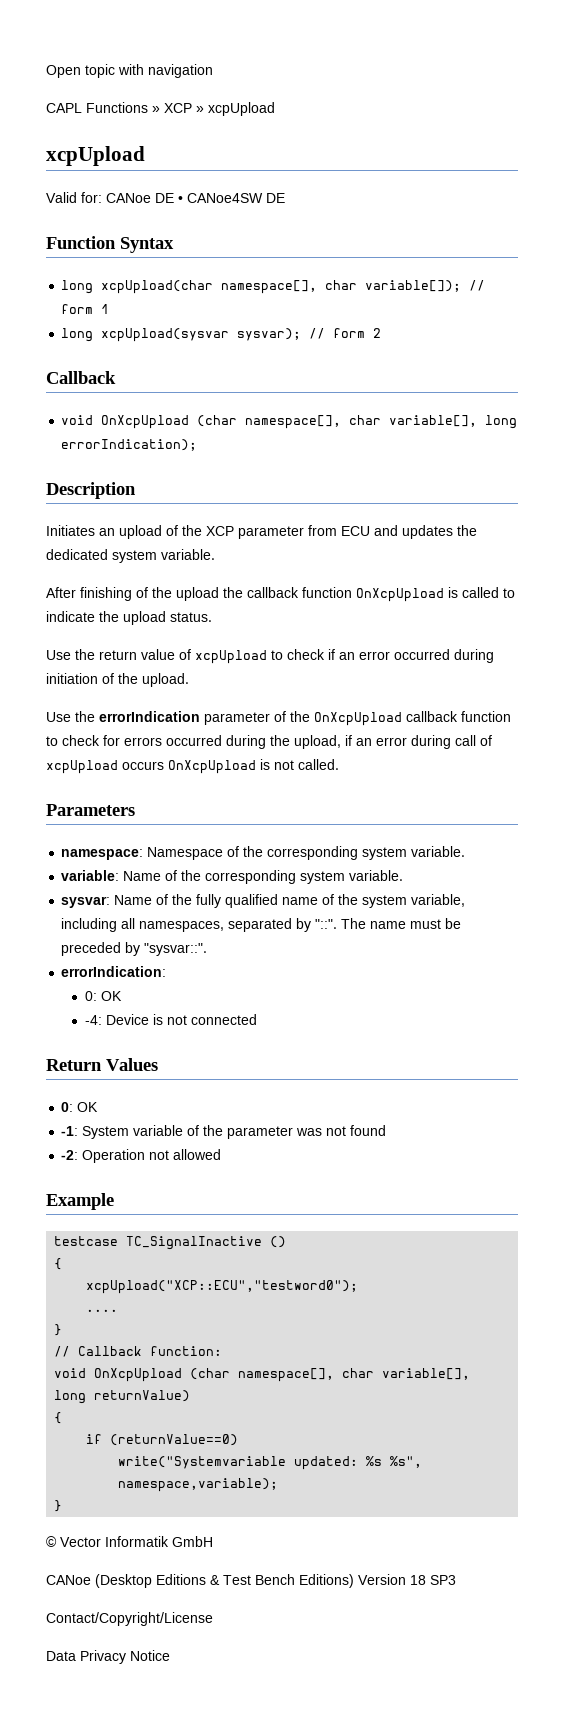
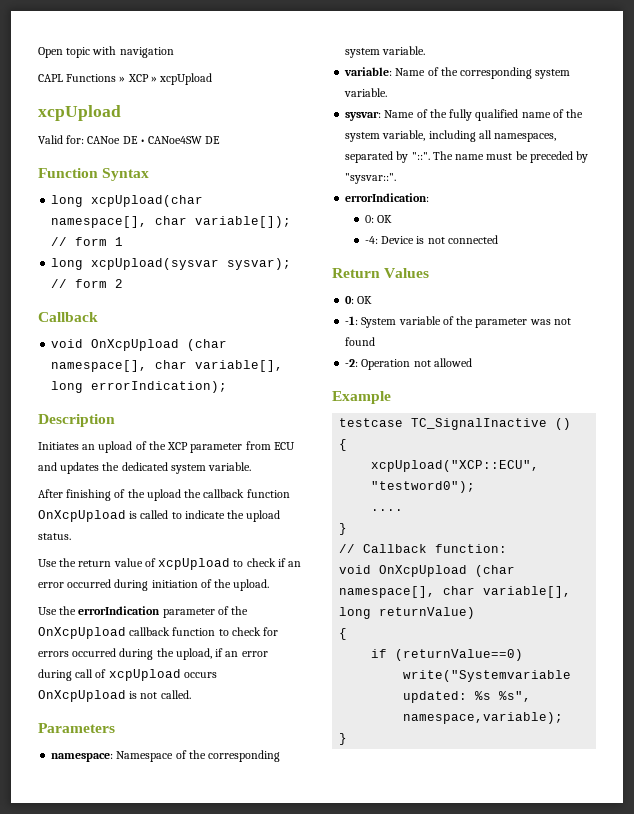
- © Vector Informatik GmbH
- CANoe (Desktop Editions & Test Bench Editions) Version 18 SP3
- Contact/Copyright/License
- Data Privacy Notice

